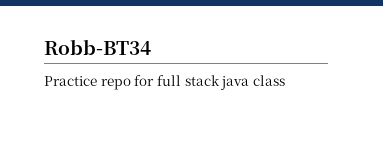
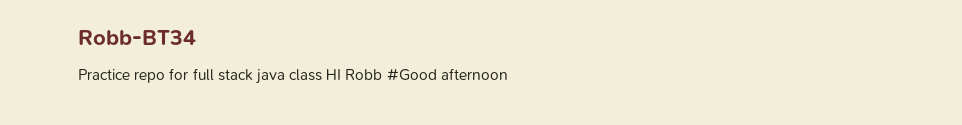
- Practice repo for full stack java class
+ Practice repo for full stack java class HI Robb #Good afternoon

